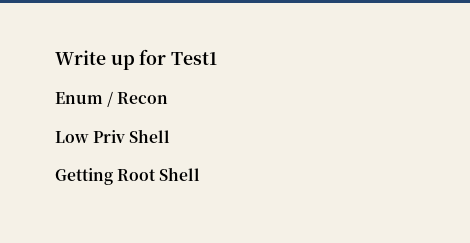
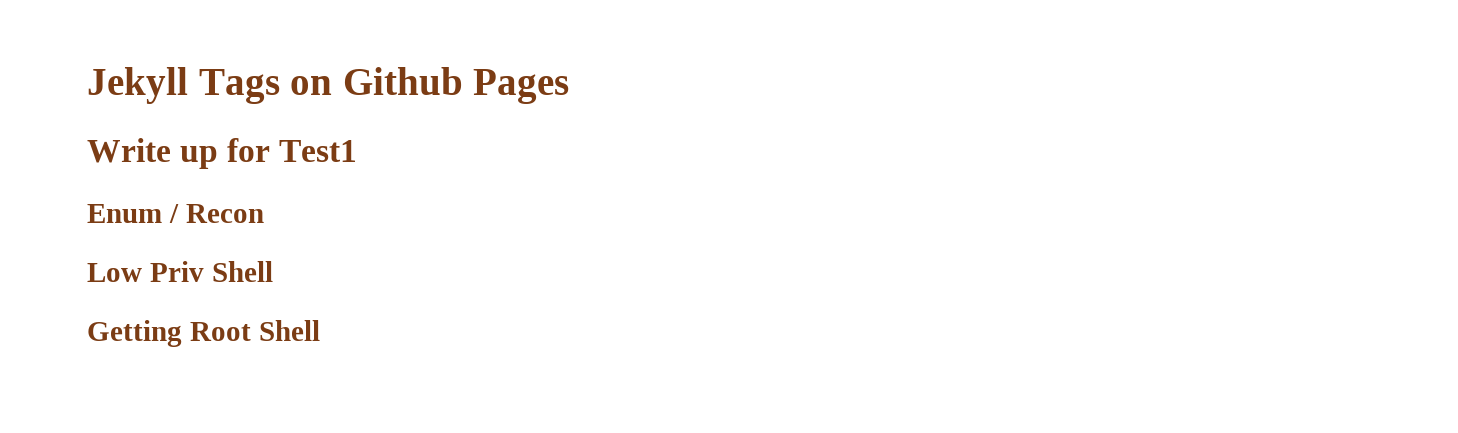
+ Jekyll Tags on Github Pages

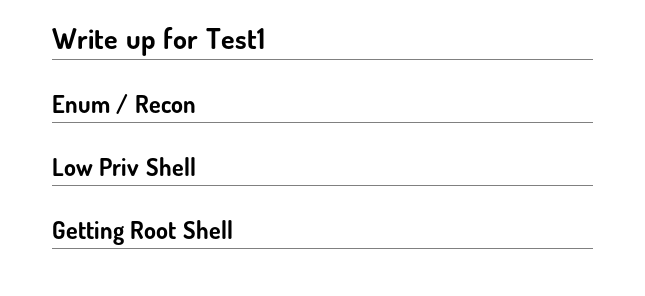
- Jekyll Tags on Github Pages

